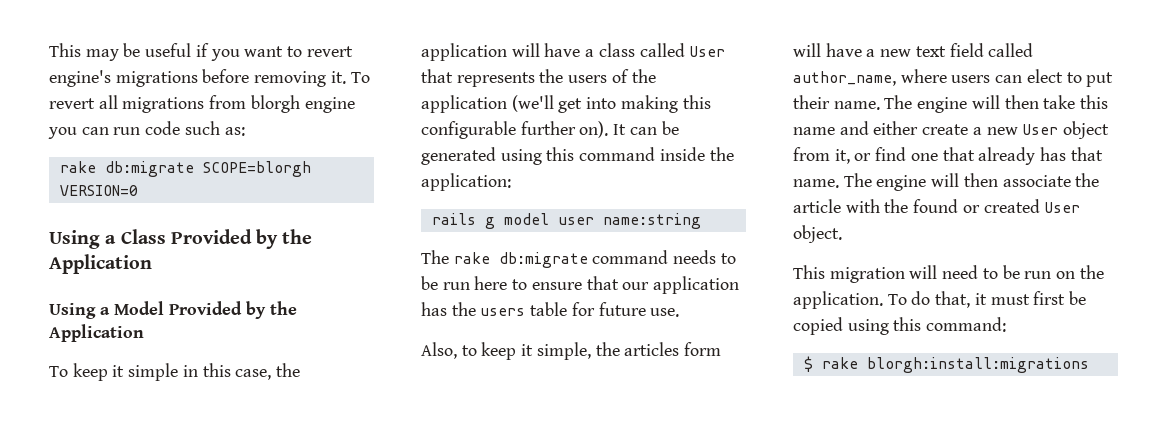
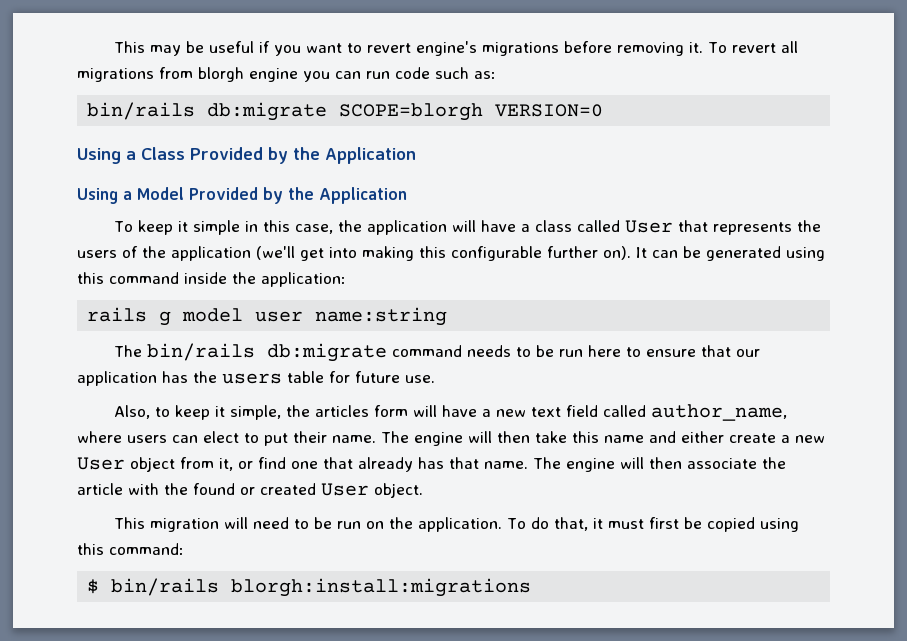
- rake db:migrate SCOPE=blorgh VERSION=0
+ bin/rails db:migrate SCOPE=blorgh VERSION=0
- The rake db:migrate command needs to be run here to ensure that our application has the users table for future use.
+ The bin/rails db:migrate command needs to be run here to ensure that our application has the users table for future use.
- $ rake blorgh:install:migrations
+ $ bin/rails blorgh:install:migrations

